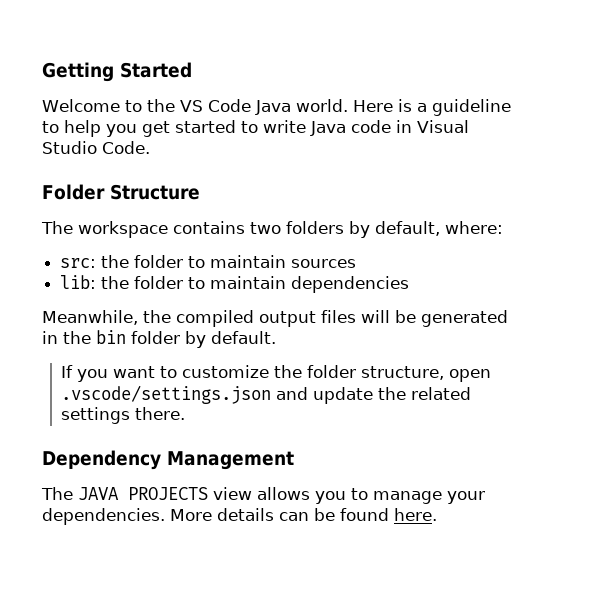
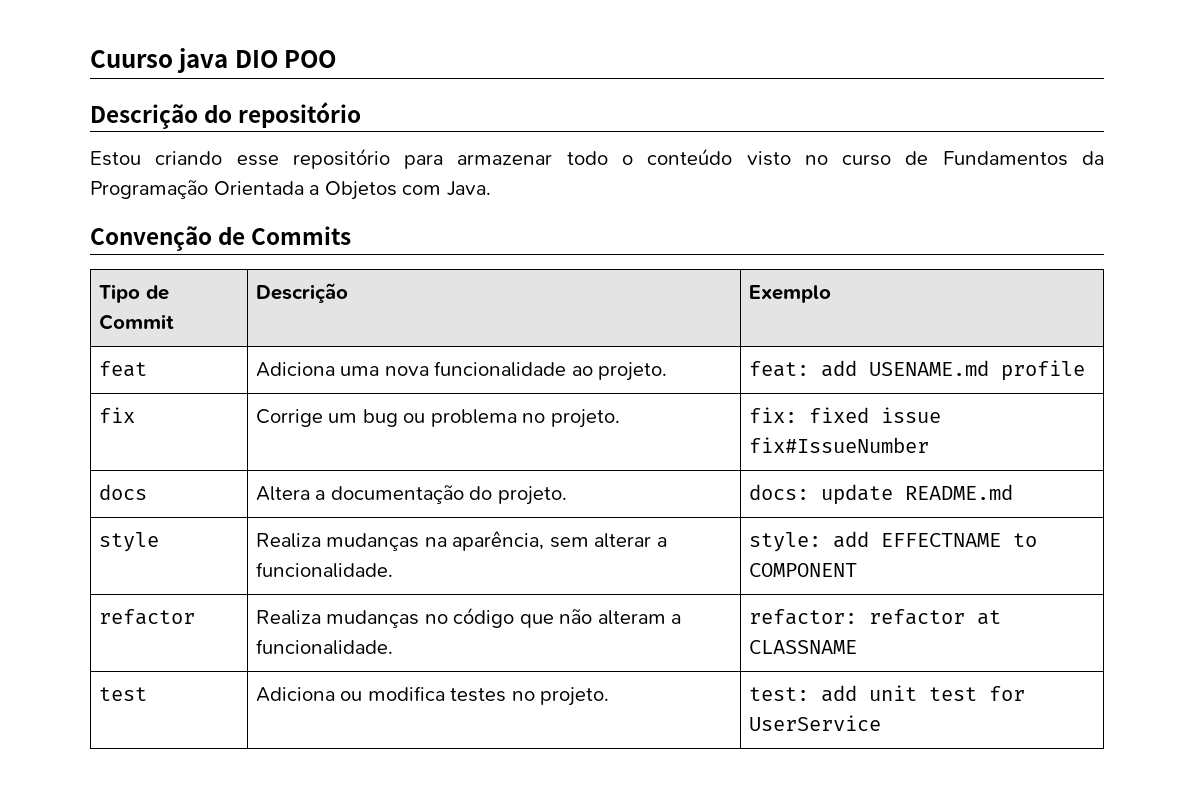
- Getting Started
- Welcome to the VS Code Java world. Here is a guideline to help you get started to write Java code in Visual Studio Code.
- Folder Structure
- The workspace contains two folders by default, where:
- src: the folder to maintain sources
- lib: the folder to maintain dependencies
- Meanwhile, the compiled output files will be generated in the bin folder by default.
- If you want to customize the folder structure, open .vscode/settings.json and update the related settings there.
- Dependency Management
- The JAVA PROJECTS view allows you to manage your dependencies. More details can be found here.
+ Cuurso java DIO POO
+ Descrição do repositório
+ Estou criando esse repositório para armazenar todo o conteúdo visto no curso de Fundamentos da Programação Orientada a Objetos com Java.
+ Convenção de Commits
+ Tipo de Commit | Descrição | Exemplo
+ feat | Adiciona uma nova funcionalidade ao projeto. | feat: add USENAME.md profile
+ fix | Corrige um bug ou problema no projeto. | fix: fixed issue fix#IssueNumber
+ docs | Altera a documentação do projeto. | docs: update README.md
+ style | Realiza mudanças na aparência, sem alterar a funcionalidade. | style: add EFFECTNAME to COMPONENT
+ refactor | Realiza mudanças no código que não alteram a funcionalidade. | refactor: refactor at CLASSNAME
+ test | Adiciona ou modifica testes no projeto. | test: add unit test for UserService

